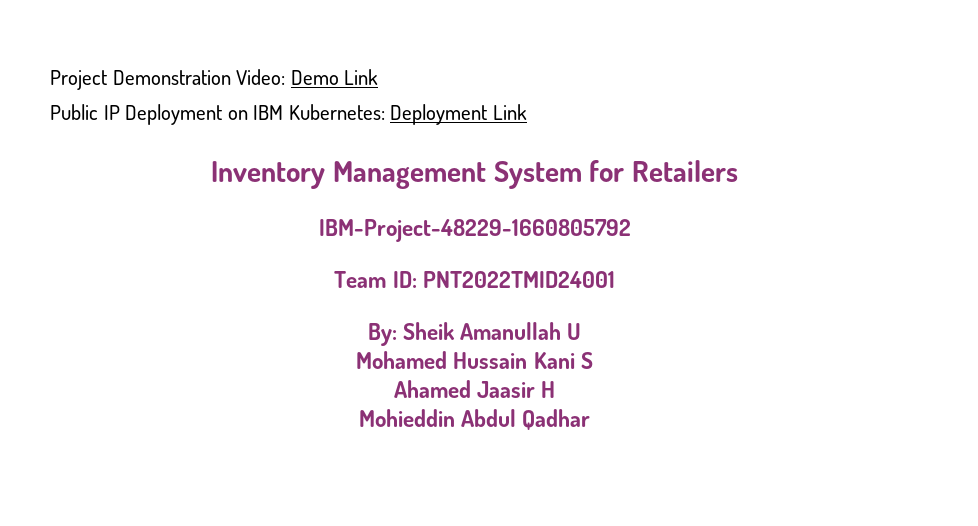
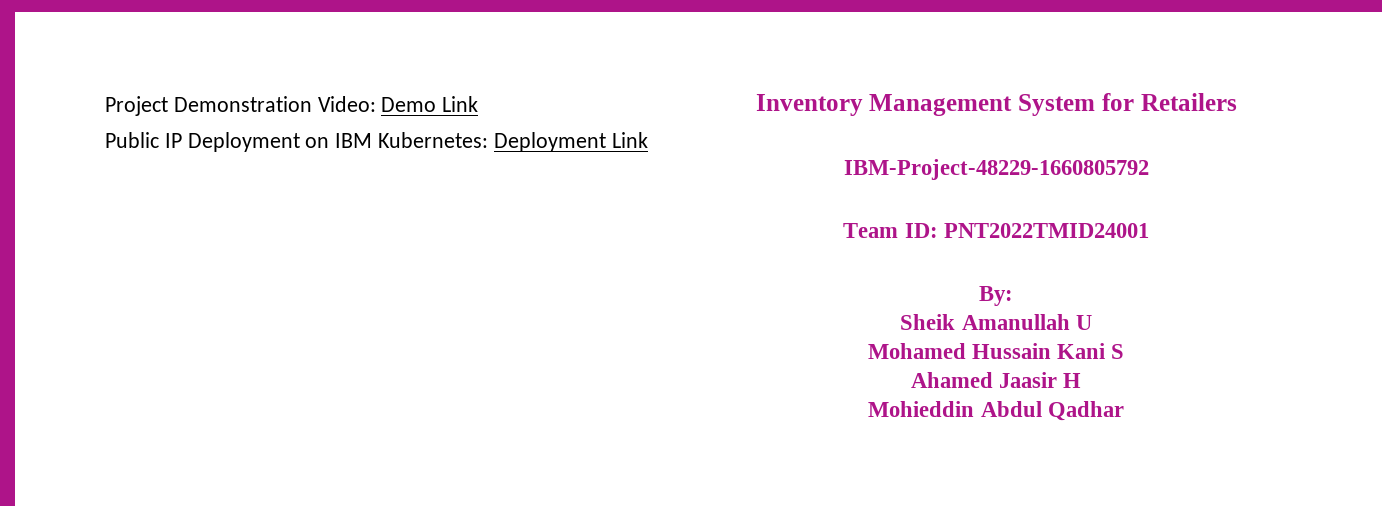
- By: Sheik Amanullah U
+ By:
+ Sheik Amanullah U

